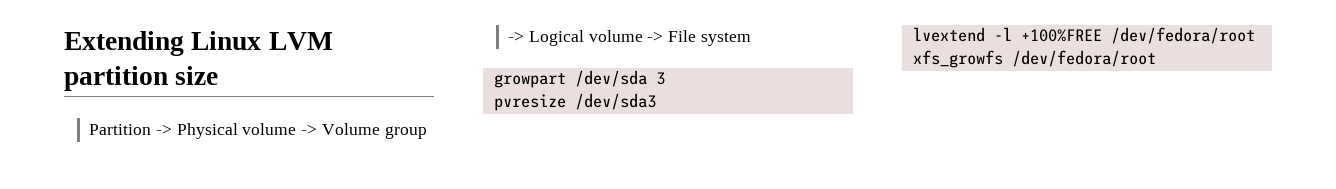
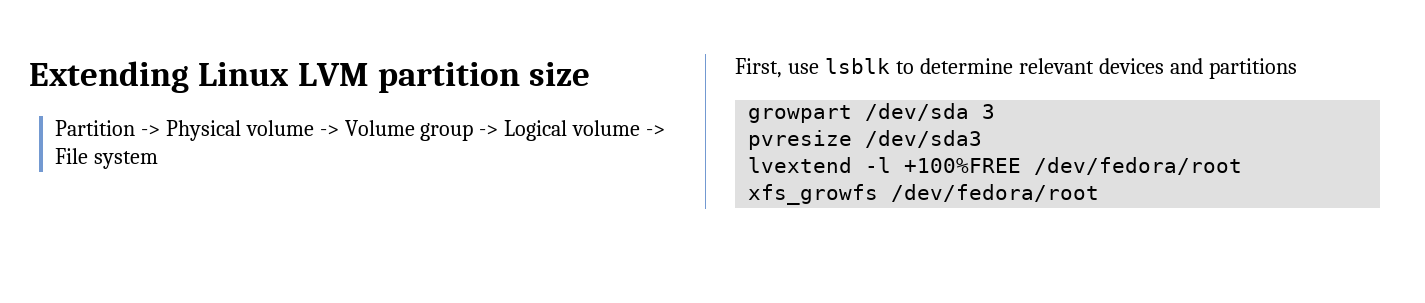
+ First, use lsblk to determine relevant devices and partitions

